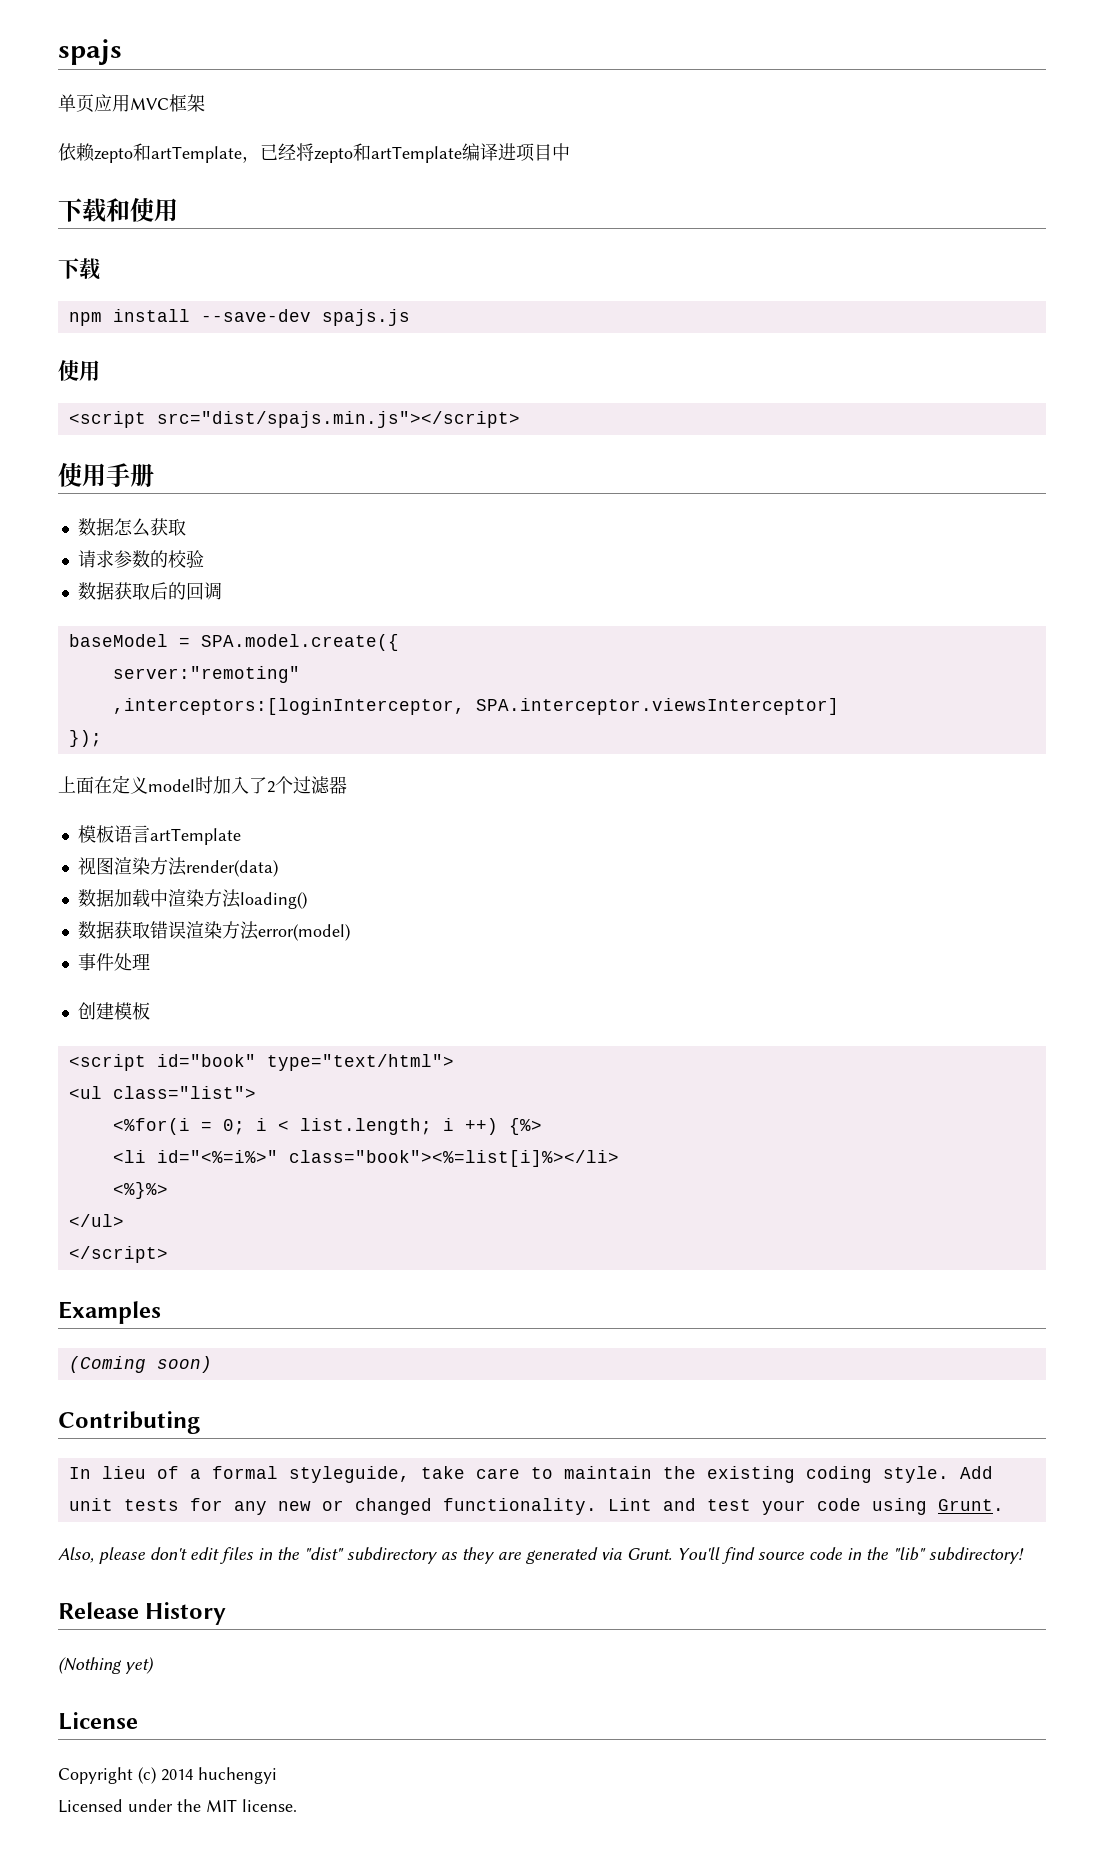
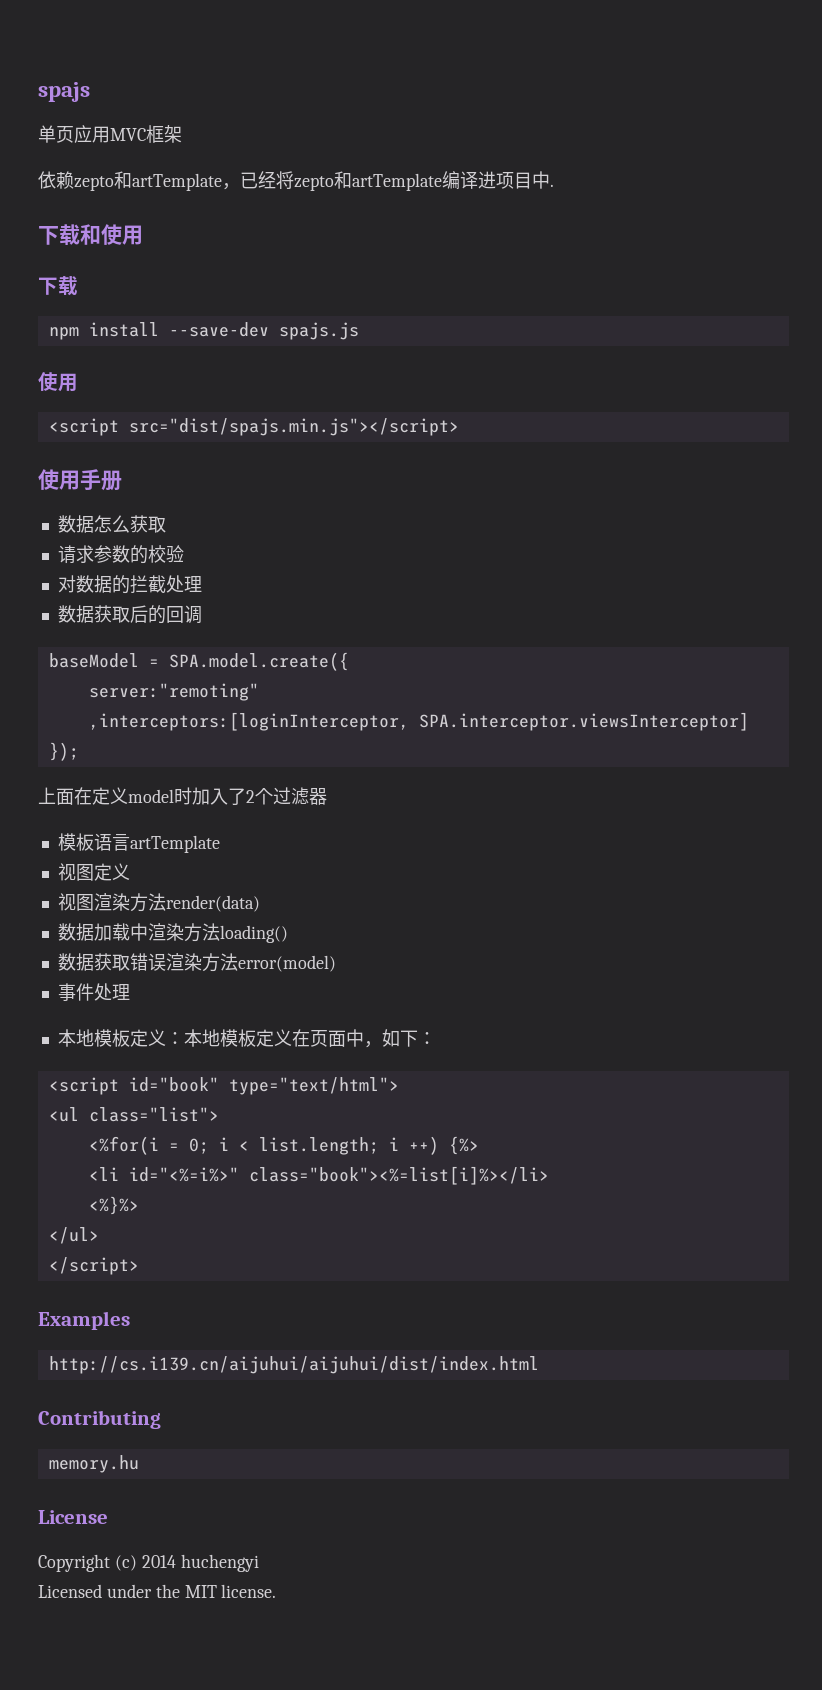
- 依赖zepto和artTemplate，已经将zepto和artTemplate编译进项目中
+ 依赖zepto和artTemplate，已经将zepto和artTemplate编译进项目中.
+ 对数据的拦截处理
+ 视图定义
- 创建模板
+ 本地模板定义：本地模板定义在页面中，如下：
- (Coming soon)
+ http://cs.i139.cn/aijuhui/aijuhui/dist/index.html
- In lieu of a formal styleguide, take care to maintain the existing coding style. Add unit tests for any new or changed functionality. Lint and test your code using Grunt.
- Also, please don't edit files in the "dist" subdirectory as they are generated via Grunt. You'll find source code in the "lib" subdirectory!
- Release History
- (Nothing yet)
+ memory.hu

